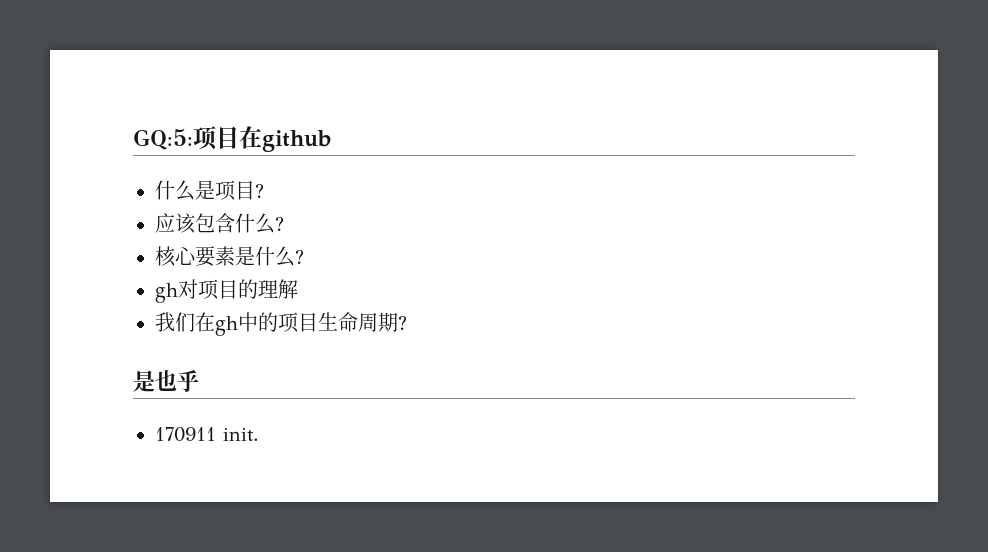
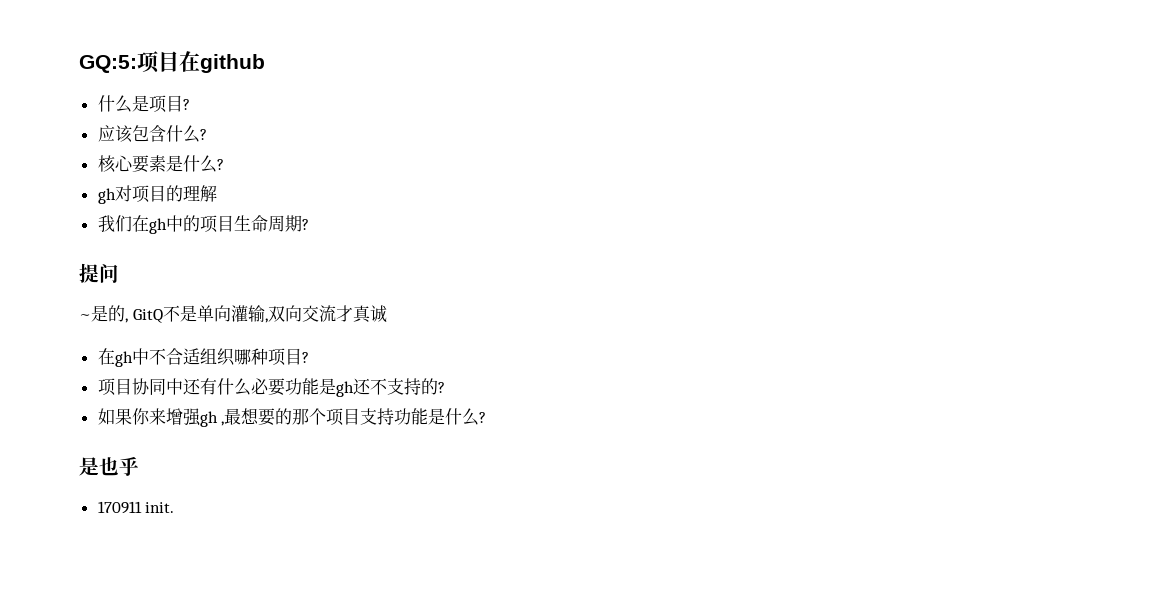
+ 提问
+ ~是的, GitQ不是单向灌输,双向交流才真诚
+ 在gh中不合适组织哪种项目?
+ 项目协同中还有什么必要功能是gh还不支持的?
+ 如果你来增强gh ,最想要的那个项目支持功能是什么?

